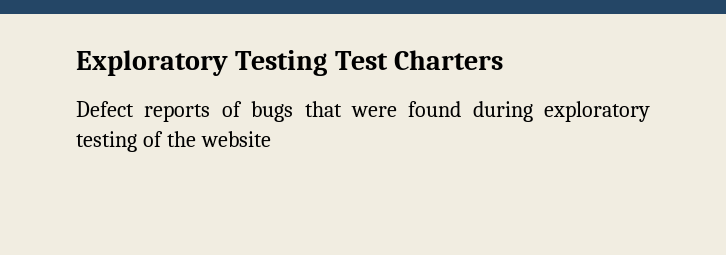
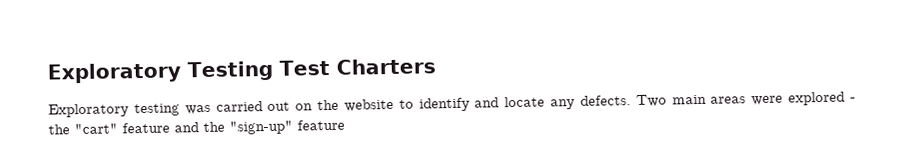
- Defect reports of bugs that were found during exploratory testing of the website
+ Exploratory testing was carried out on the website to identify and locate any defects. Two main areas were explored - the "cart" feature and the "sign-up" feature

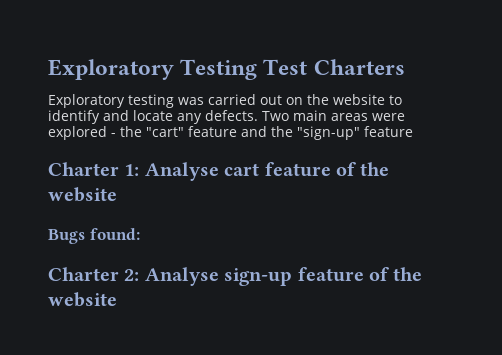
+ Charter 1: Analyse cart feature of the website
+ Bugs found:
+ Charter 2: Analyse sign-up feature of the website

